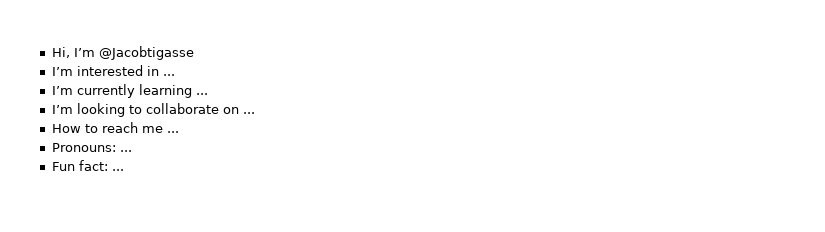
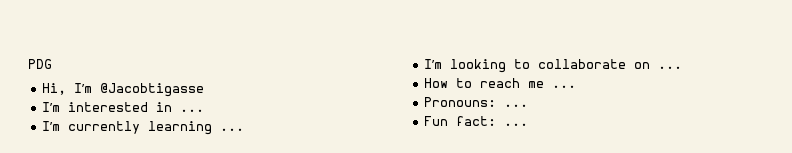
+ PDG

